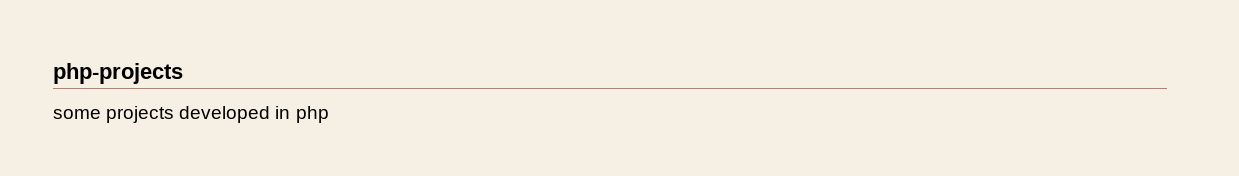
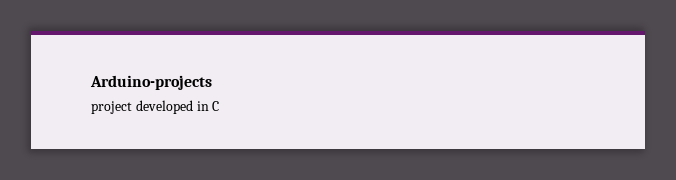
- php-projects
- some projects developed in php
+ Arduino-projects
+ project developed in C

